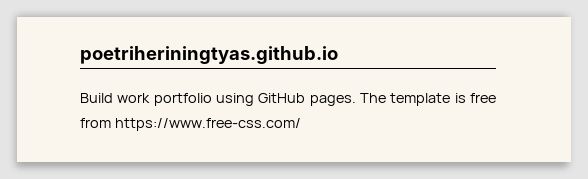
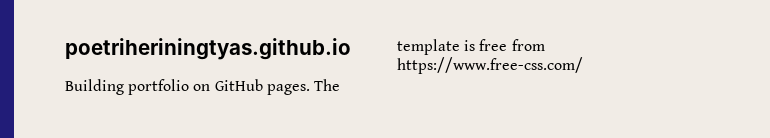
- Build work portfolio using GitHub pages.
+ Building portfolio on GitHub pages.

